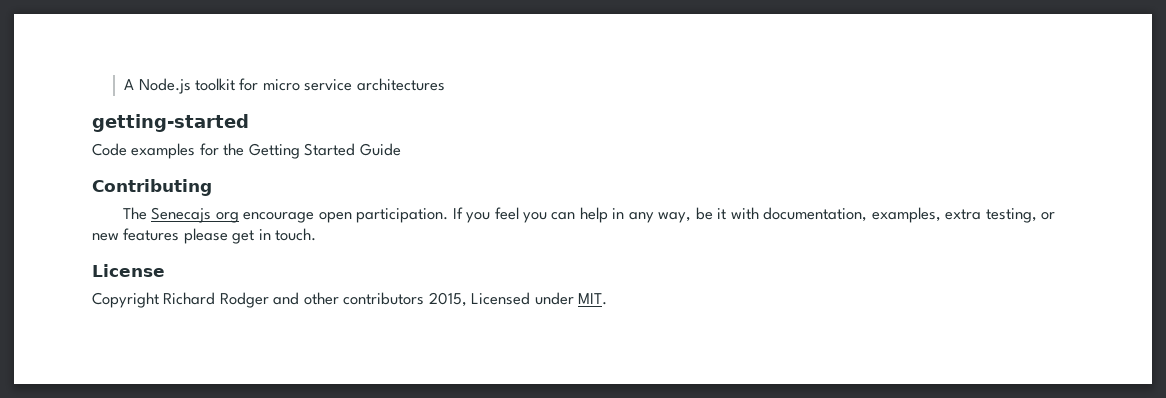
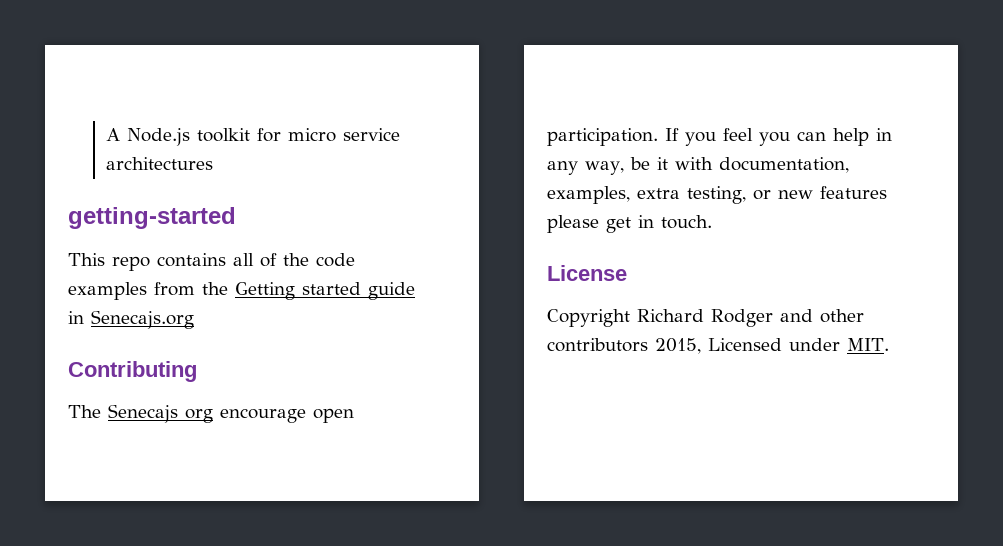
- Code examples for the Getting Started Guide
+ This repo contains all of the code examples from the Getting started guide in Senecajs.org

